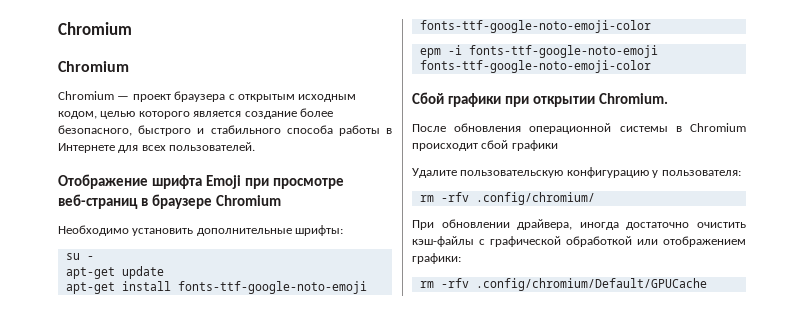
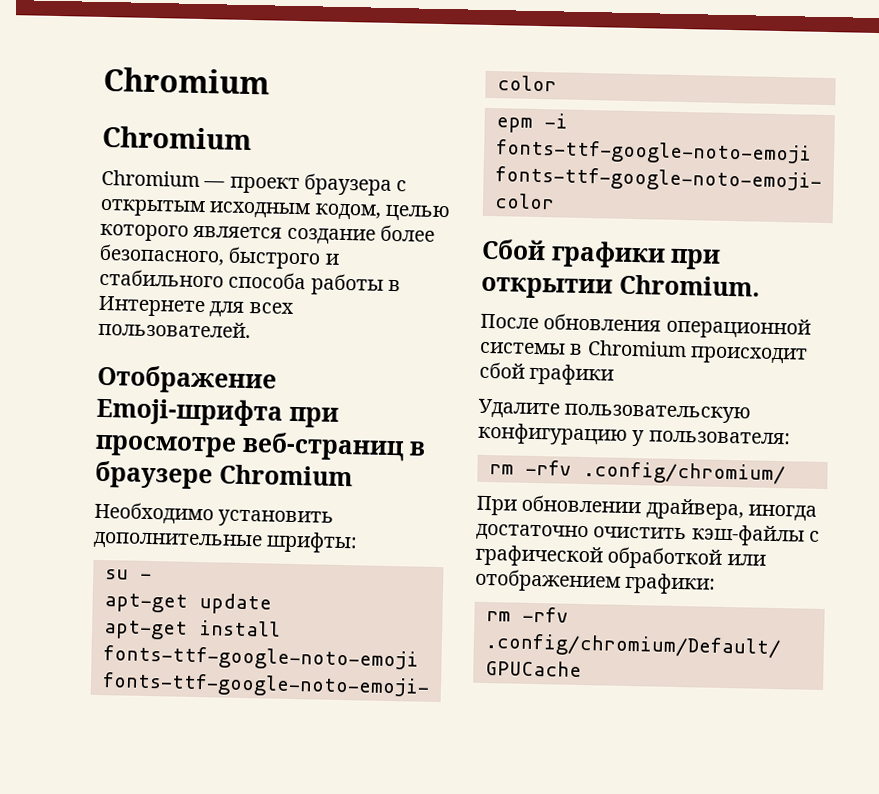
- Отображение шрифта Emoji при просмотре веб-страниц в браузере Chromium
+ Отображение Emoji-шрифта при просмотре веб-страниц в браузере Chromium

